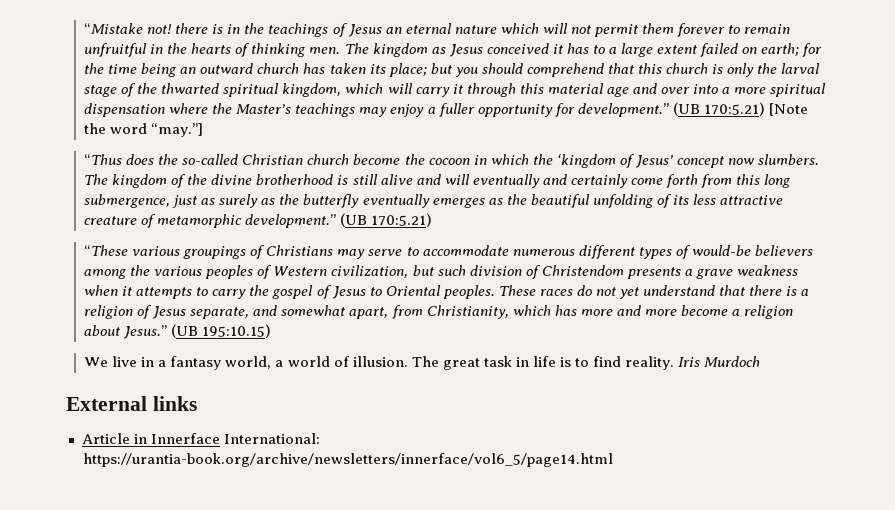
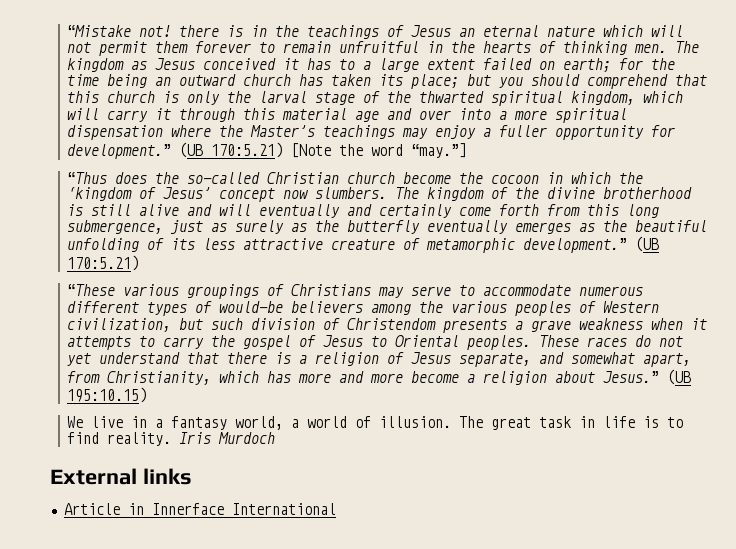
- Article in Innerface International: https://urantia-book.org/archive/newsletters/innerface/vol6_5/page14.html
+ Article in Innerface International

